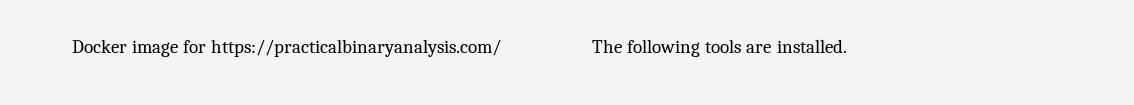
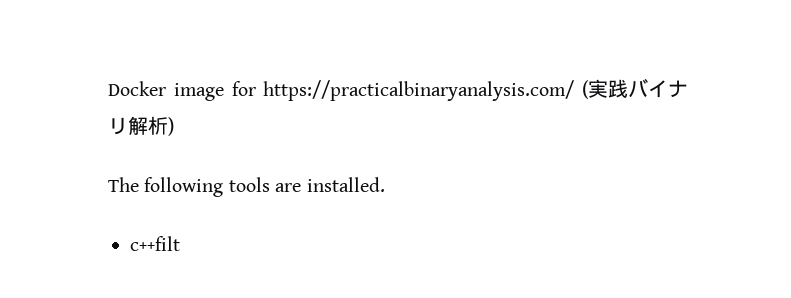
- Docker image for https://practicalbinaryanalysis.com/
+ Docker image for https://practicalbinaryanalysis.com/ (実践バイナリ解析)
+ c++filt

